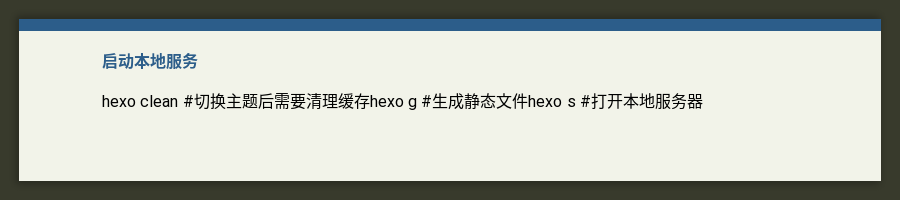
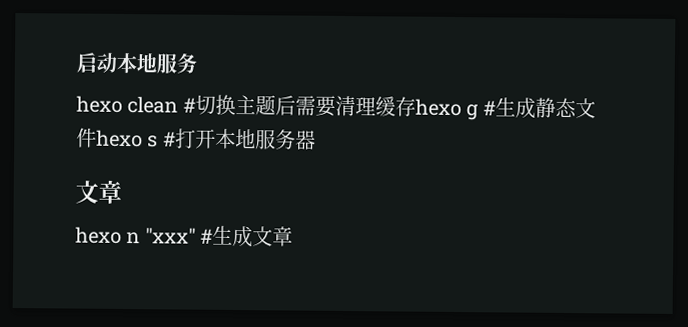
  hexo clean #切换主题后需要清理缓存hexo g #生成静态文件hexo s #打开本地服务器
+ 文章
+ hexo n "xxx" #生成文章

